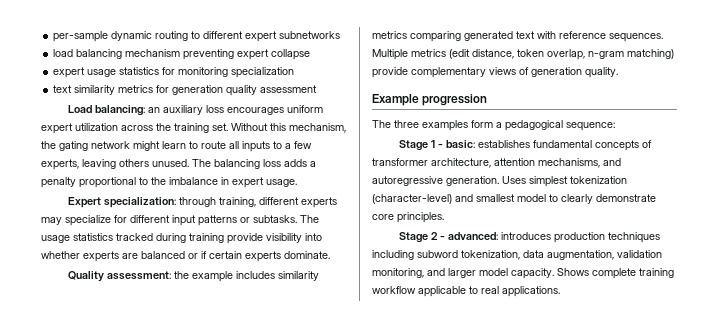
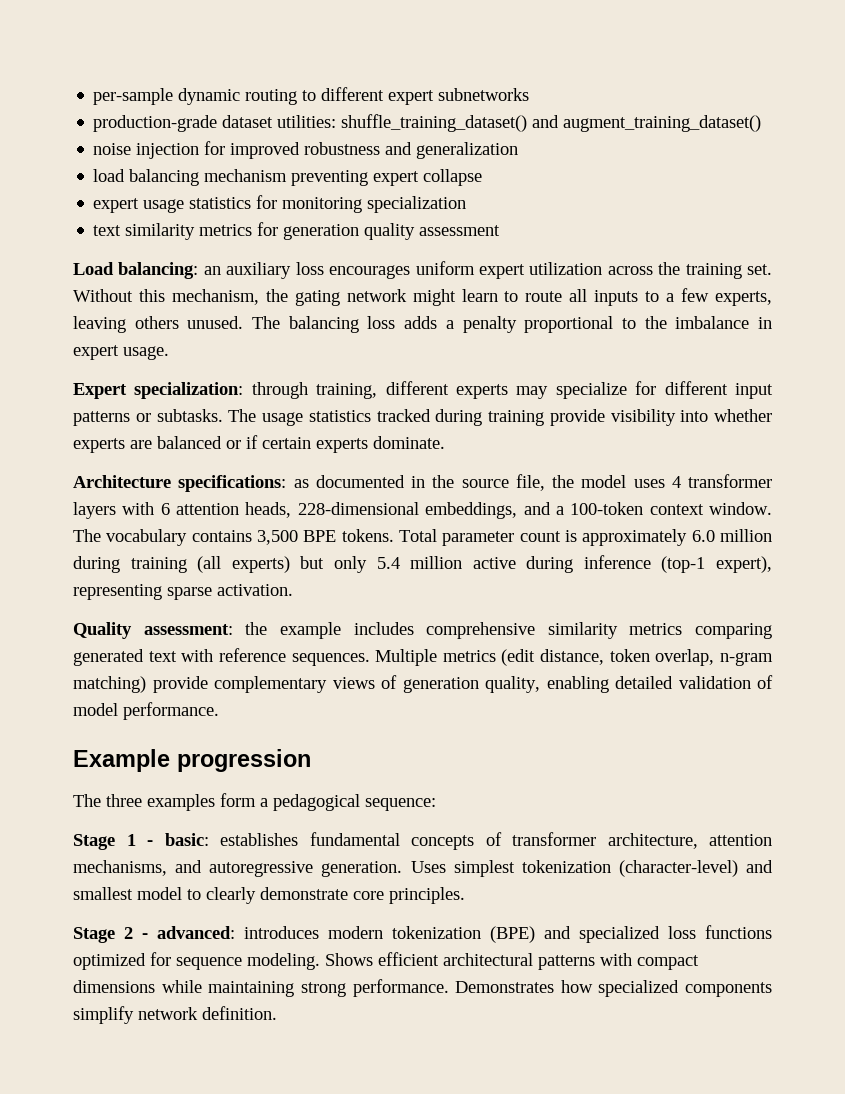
+ production-grade dataset utilities: shuffle_training_dataset() and augment_training_dataset()
+ noise injection for improved robustness and generalization
+ Architecture specifications: as documented in the source file, the model uses 4 transformer layers with 6 attention heads, 228-dimensional embeddings, and a 100-token context window. The vocabulary contains 3,500 BPE tokens. Total parameter count is approximately 6.0 million during training (all experts) but only 5.4 million active during inference (top-1 expert), representing sparse activation.
- Quality assessment: the example includes similarity metrics comparing generated text with reference sequences.
+ Quality assessment: the example includes comprehensive similarity metrics comparing generated text with reference sequences.
- Multiple metrics (edit distance, token overlap, n-gram matching) provide complementary views of generation quality.
+ Multiple metrics (edit distance, token overlap, n-gram matching) provide complementary views of generation quality, enabling detailed validation of model performance.
- Stage 2 - advanced: introduces production techniques including subword tokenization, data augmentation, validation monitoring, and larger model capacity. Shows complete training workflow applicable to real applications.
+ Stage 2 - advanced: introduces modern tokenization (BPE) and specialized loss functions optimized for sequence modeling. Shows efficient architectural patterns with compact dimensions while maintaining strong performance. Demonstrates how specialized components simplify network definition.

